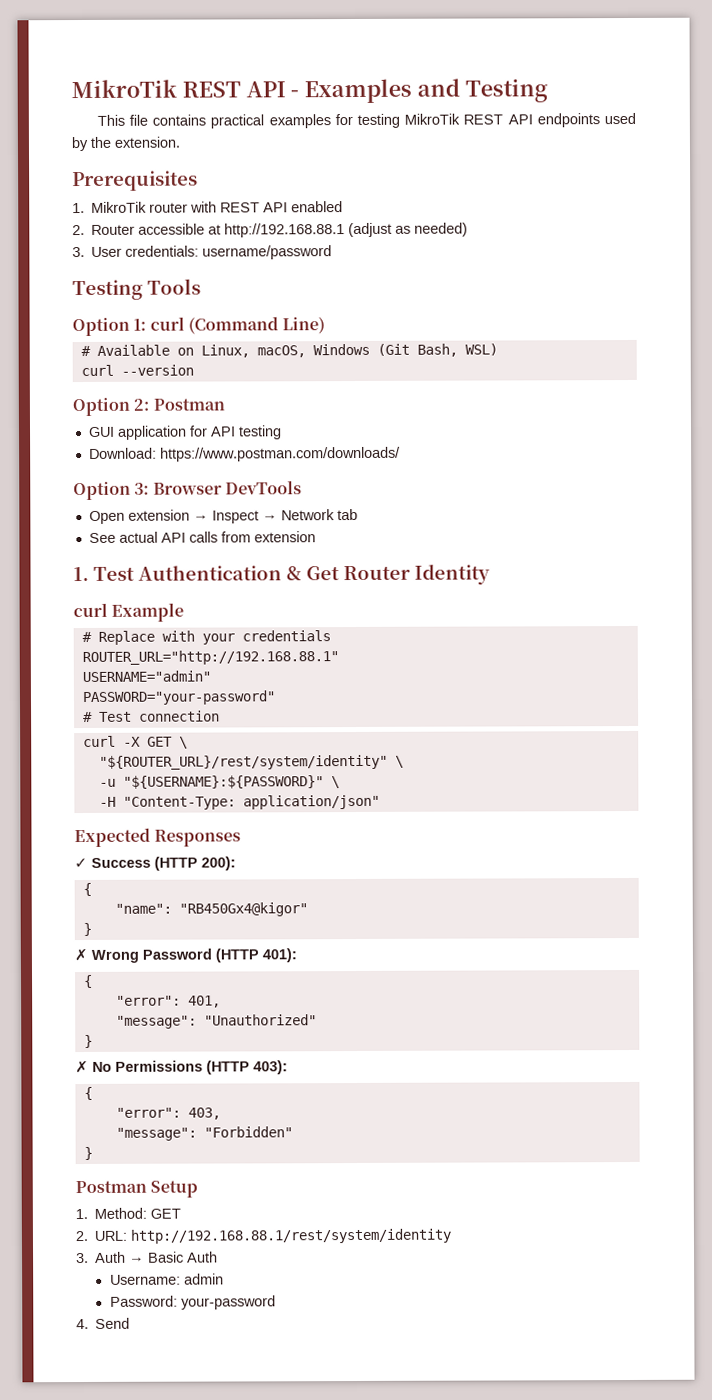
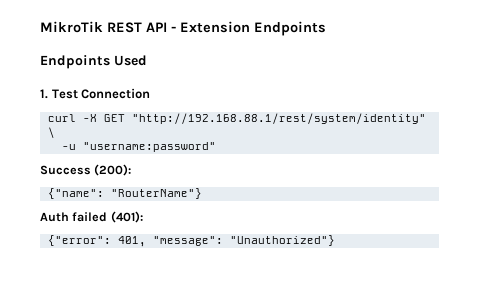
- MikroTik REST API - Examples and Testing
- This file contains practical examples for testing MikroTik REST API endpoints used by the extension.
- Prerequisites
- 1. MikroTik router with REST API enabled
- 2. Router accessible at http://192.168.88.1 (adjust as needed)
- 3. User credentials: username/password
- Testing Tools
- Option 1: curl (Command Line)
- # Available on Linux, macOS, Windows (Git Bash, WSL)
- curl --version
- Option 2: Postman
- GUI application for API testing
- Download: https://www.postman.com/downloads/
- Option 3: Browser DevTools
- Open extension → Inspect → Network tab
- See actual API calls from extension
- 1. Test Authentication & Get Router Identity
- curl Example
- # Replace with your credentials
- ROUTER_URL="http://192.168.88.1"
- USERNAME="admin"
- PASSWORD="your-password"
- # Test connection
+ MikroTik REST API - Extension Endpoints
+ Endpoints Used
+ 1. Test Connection
- curl -X GET \
- "${ROUTER_URL}/rest/system/identity" \
+ curl -X GET "http://192.168.88.1/rest/system/identity" \
- -u "${USERNAME}:${PASSWORD}" \
- -H "Content-Type: application/json"
- Expected Responses
- ✓ Success (HTTP 200):
- {
- "name": "RB450Gx4@kigor"
- }
- ✗ Wrong Password (HTTP 401):
- {
- "error": 401,
- "message": "Unauthorized"
- }
- ✗ No Permissions (HTTP 403):
- {
- "error": 403,
- "message": "Forbidden"
- }
- Postman Setup
- 1. Method: GET
- 2. URL: http://192.168.88.1/rest/system/identity
- 3. Auth → Basic Auth
- Username: admin
- Password: your-password
- 4. Send
+ -u "username:password"
+ Success (200):
+ {"name": "RouterName"}
+ Auth failed (401):
+ {"error": 401, "message": "Unauthorized"}

